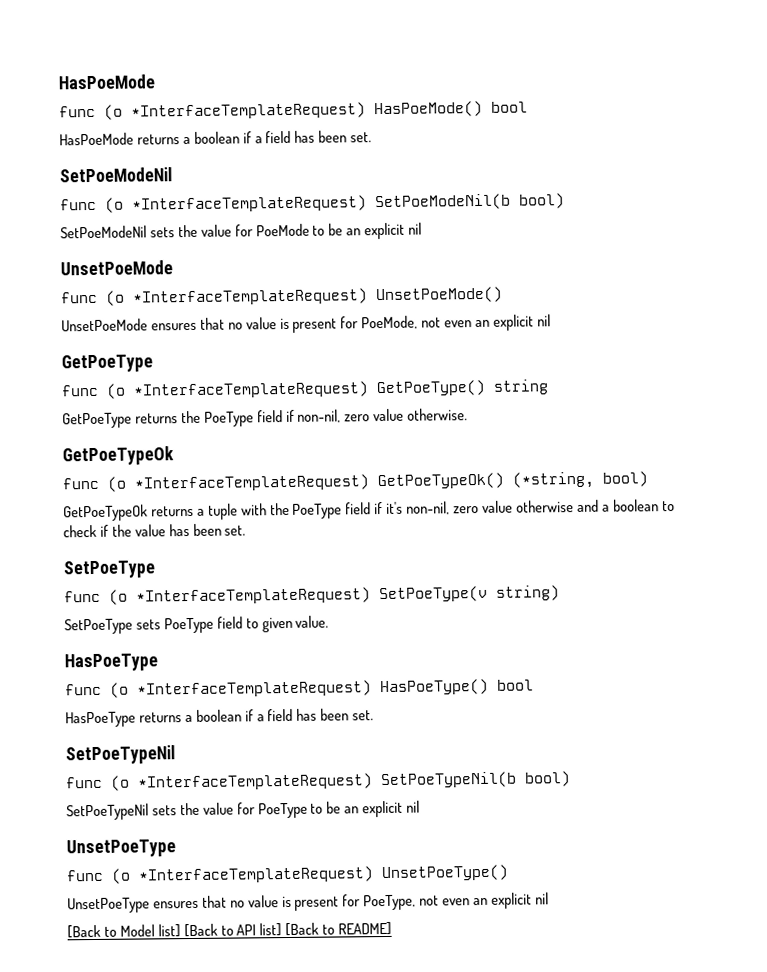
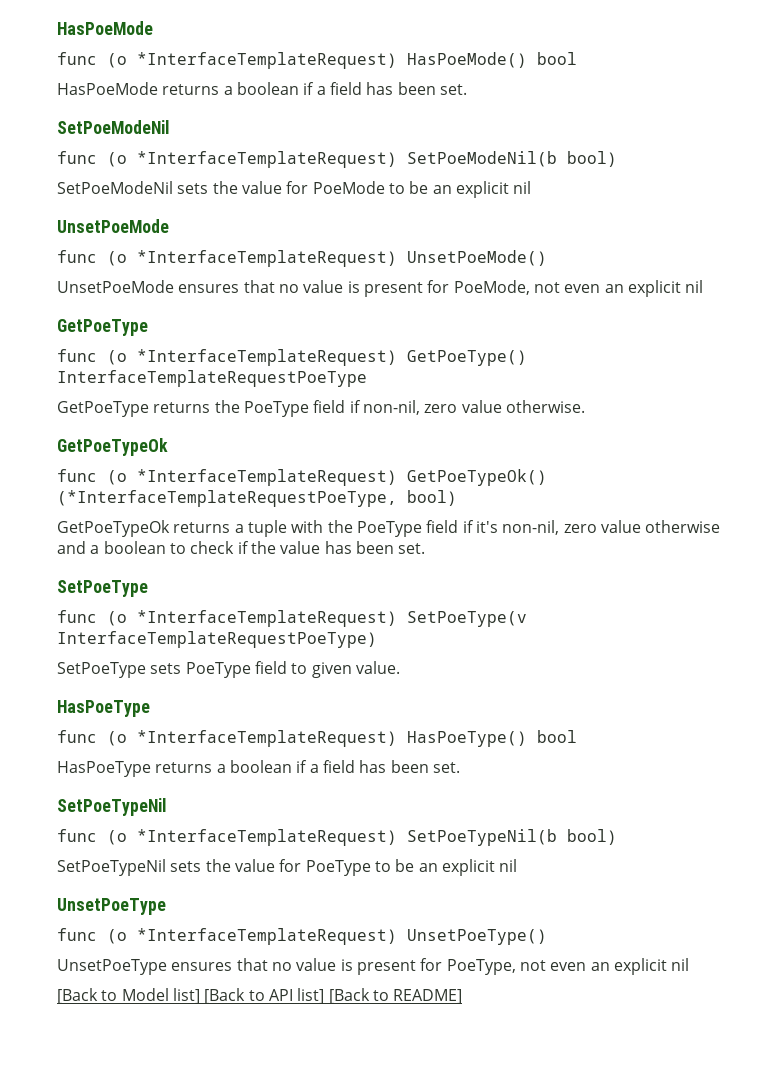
- func (o *InterfaceTemplateRequest) GetPoeType() string
+ func (o *InterfaceTemplateRequest) GetPoeType() InterfaceTemplateRequestPoeType
- func (o *InterfaceTemplateRequest) GetPoeTypeOk() (*string, bool)
+ func (o *InterfaceTemplateRequest) GetPoeTypeOk() (*InterfaceTemplateRequestPoeType, bool)
- func (o *InterfaceTemplateRequest) SetPoeType(v string)
+ func (o *InterfaceTemplateRequest) SetPoeType(v InterfaceTemplateRequestPoeType)

